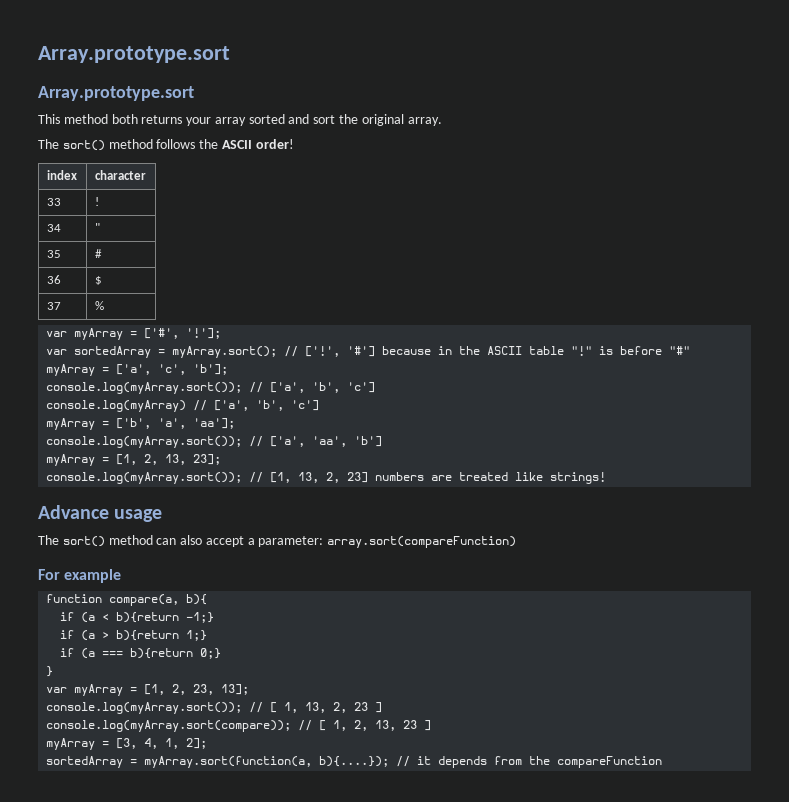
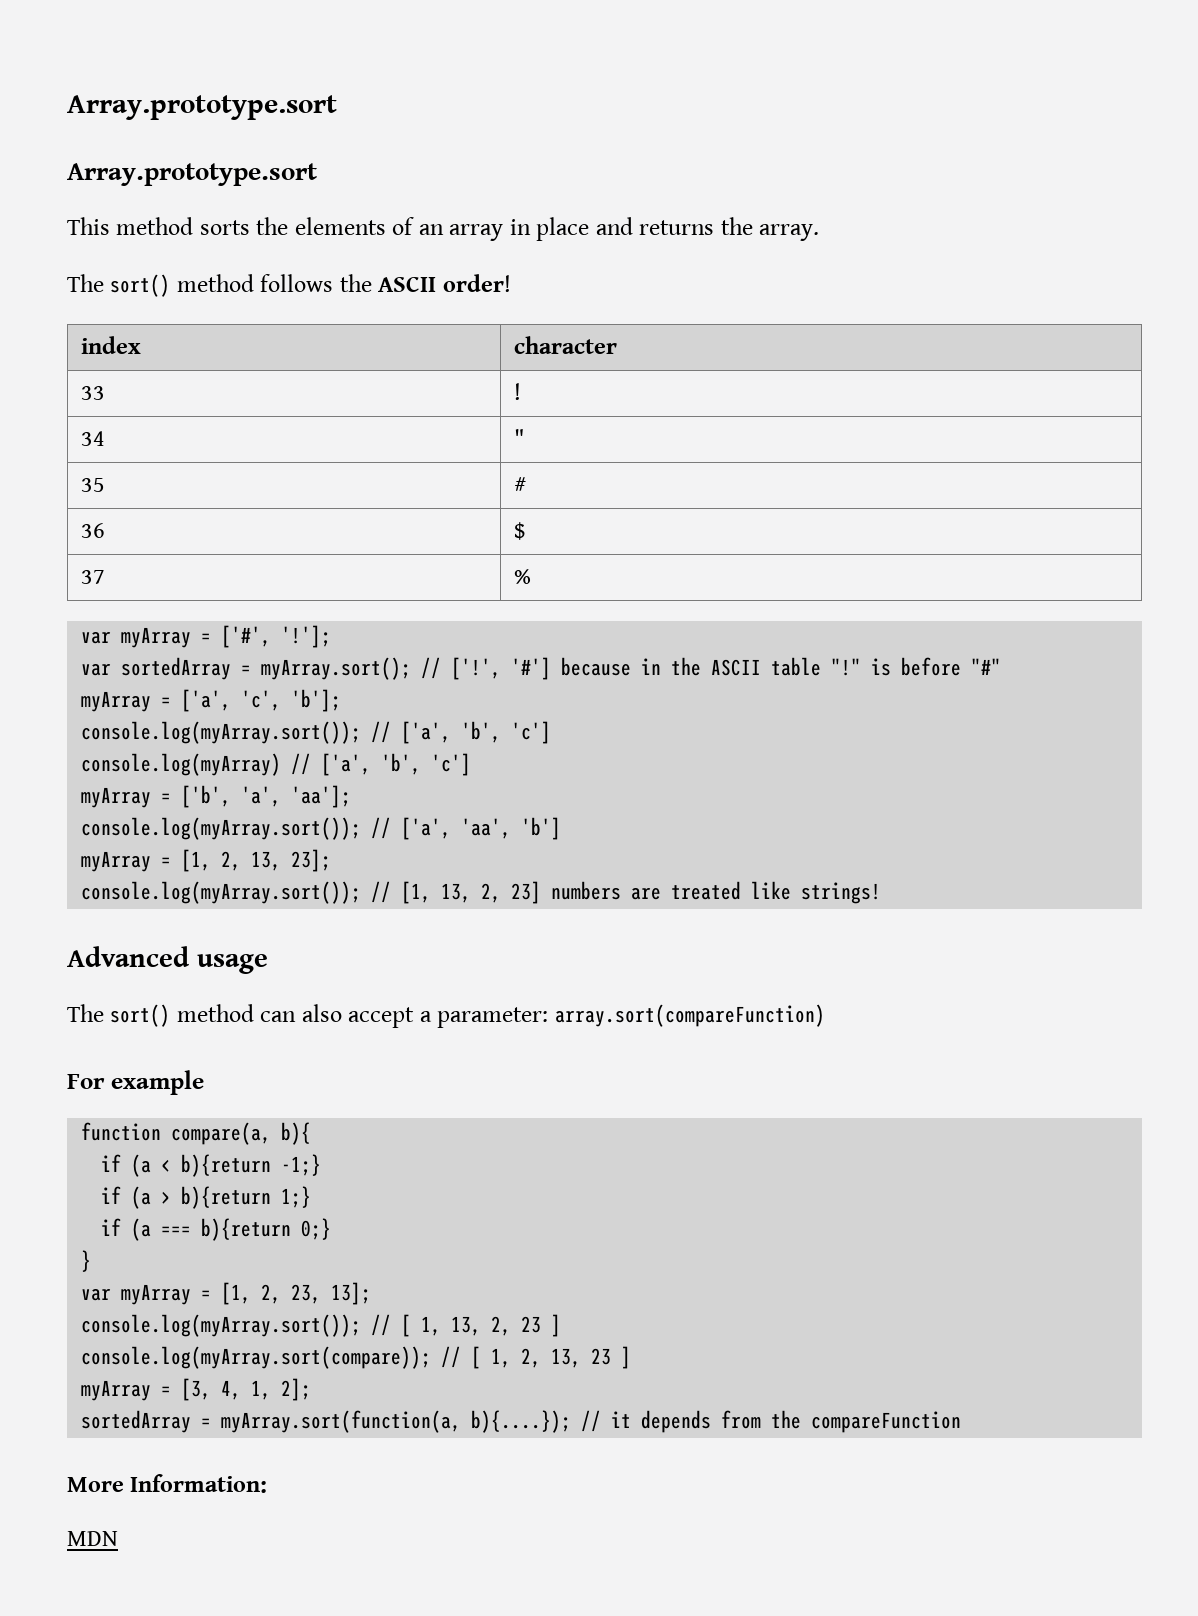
- This method both returns your array sorted and sort the original array.
+ This method sorts the elements of an array in place and returns the array.
- Advance usage
+ Advanced usage
+ More Information:
+ MDN

